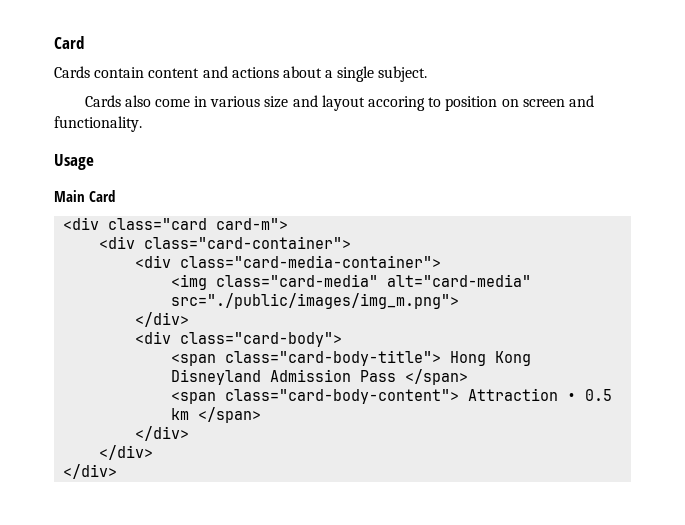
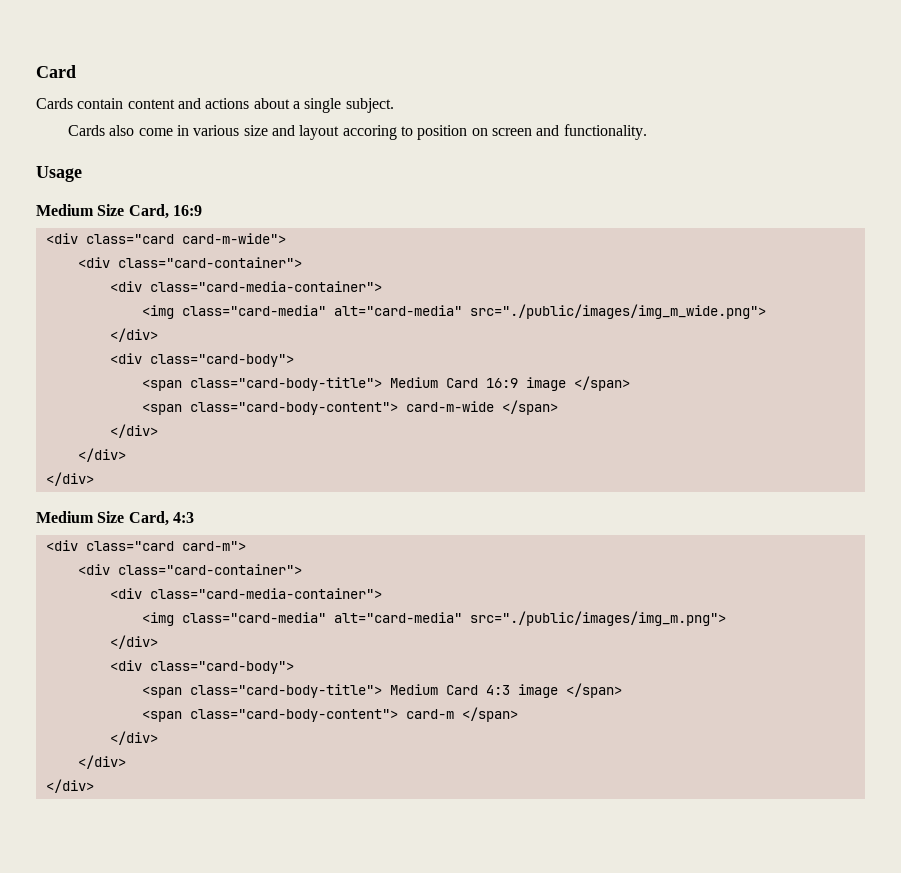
- Main Card
+ Medium Size Card, 16:9
+ <div class="card card-m-wide">
+ <div class="card-container">
+ <div class="card-media-container">
+ <img class="card-media" alt="card-media" src="./public/images/img_m_wide.png">
+ </div>
+ <div class="card-body">
+ <span class="card-body-title"> Medium Card 16:9 image </span>
+ <span class="card-body-content"> card-m-wide </span>
+ </div>
+ </div>
+ </div>
+ Medium Size Card, 4:3
- <span class="card-body-title"> Hong Kong Disneyland Admission Pass </span>
- <span class="card-body-content"> Attraction • 0.5 km </span>
+ <span class="card-body-title"> Medium Card 4:3 image </span>
+ <span class="card-body-content"> card-m </span>

